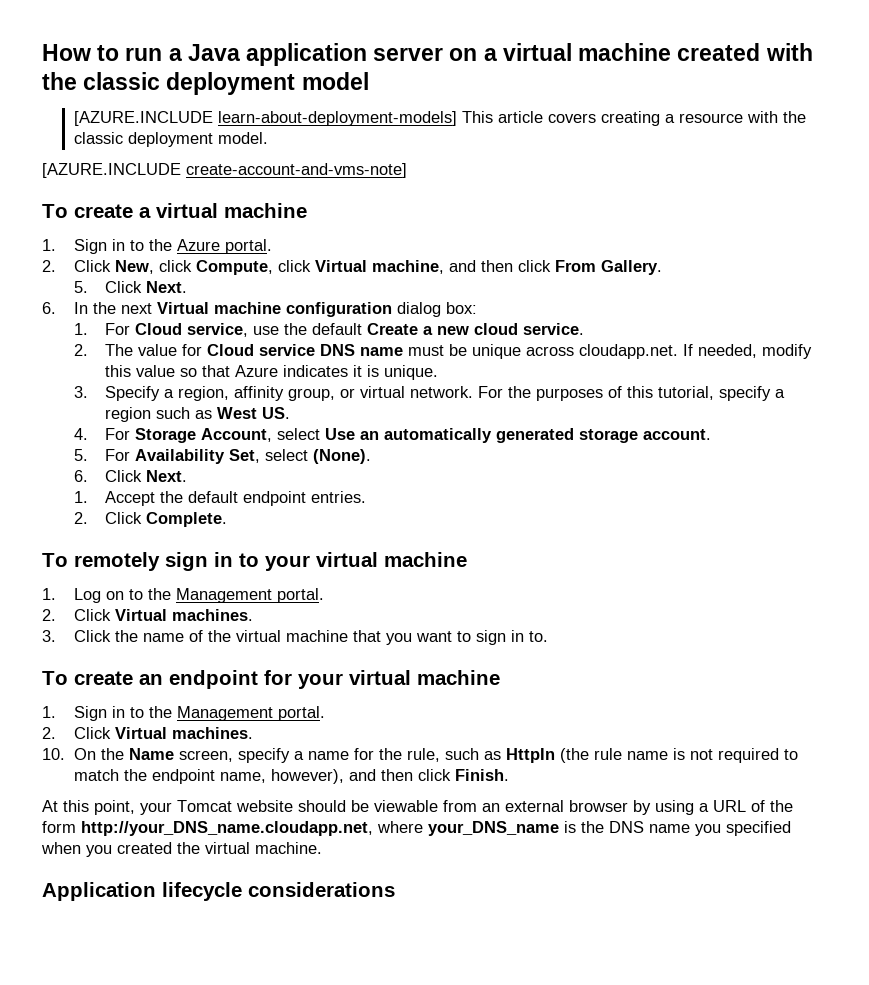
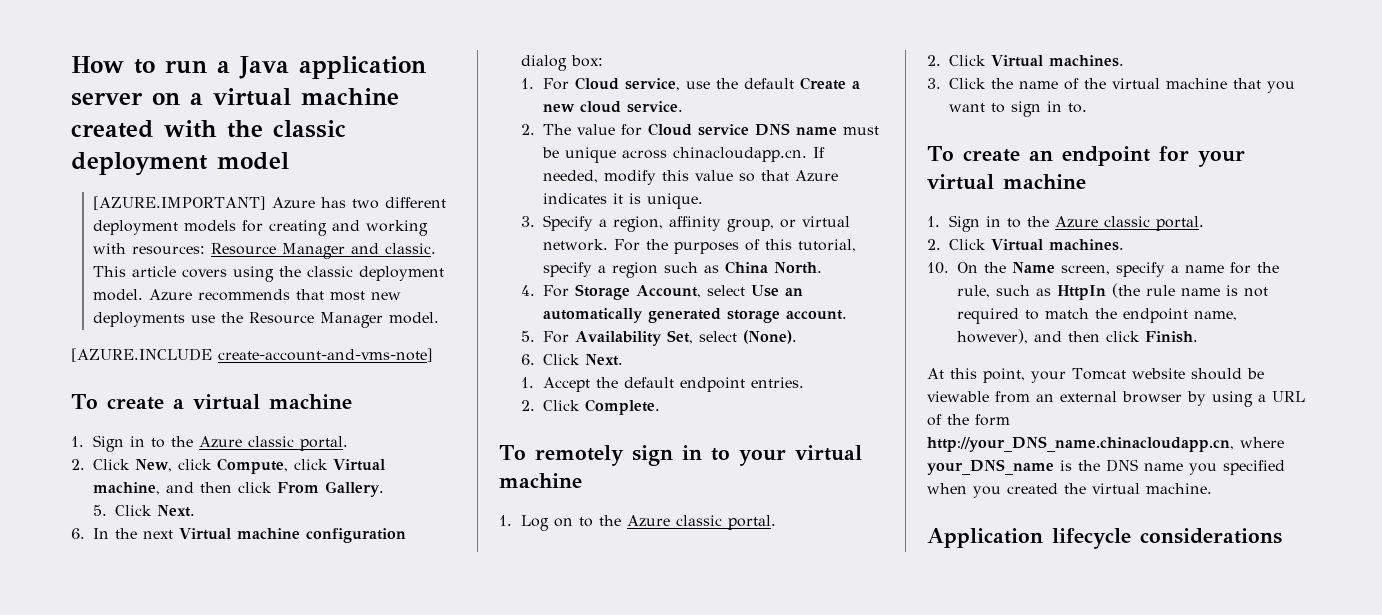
- [AZURE.INCLUDE learn-about-deployment-models] This article covers creating a resource with the classic deployment model.
+ [AZURE.IMPORTANT] Azure has two different deployment models for creating and working with resources: Resource Manager and classic. This article covers using the classic deployment model. Azure recommends that most new deployments use the Resource Manager model.
  To create a virtual machine
- 1. Sign in to the Azure portal.
+ 1. Sign in to the Azure classic portal.
- 2. The value for Cloud service DNS name must be unique across cloudapp.net. If needed, modify this value so that Azure indicates it is unique.
+ 2. The value for Cloud service DNS name must be unique across chinacloudapp.cn. If needed, modify this value so that Azure indicates it is unique.
- For the purposes of this tutorial, specify a region such as West US.
+ For the purposes of this tutorial, specify a region such as China North.
- 1. Log on to the Management portal.
+ 1. Log on to the Azure classic portal.
  To create an endpoint for your virtual machine
- 1. Sign in to the Management portal.
+ 1. Sign in to the Azure classic portal.
- At this point, your Tomcat website should be viewable from an external browser by using a URL of the form http://your_DNS_name.cloudapp.net, where your_DNS_name is the DNS name you specified when you created the virtual machine.
+ At this point, your Tomcat website should be viewable from an external browser by using a URL of the form http://your_DNS_name.chinacloudapp.cn, where your_DNS_name is the DNS name you specified when you created the virtual machine.

